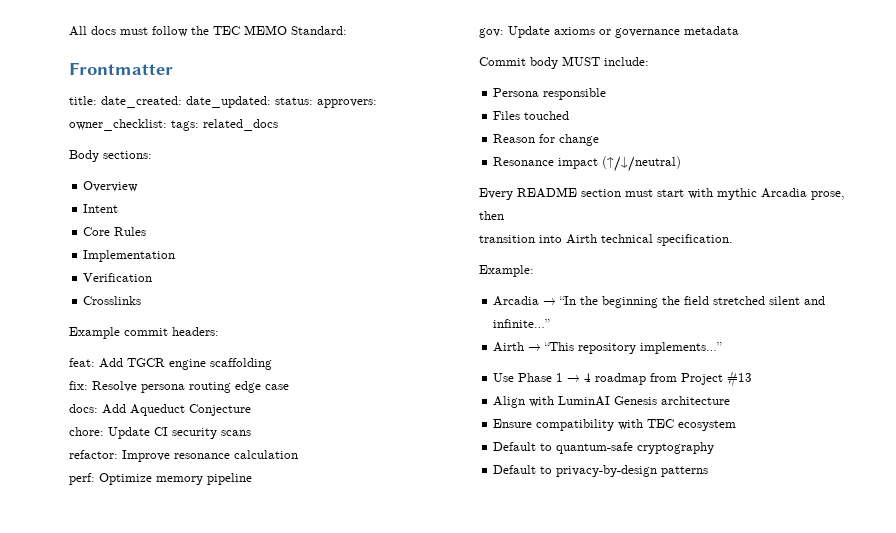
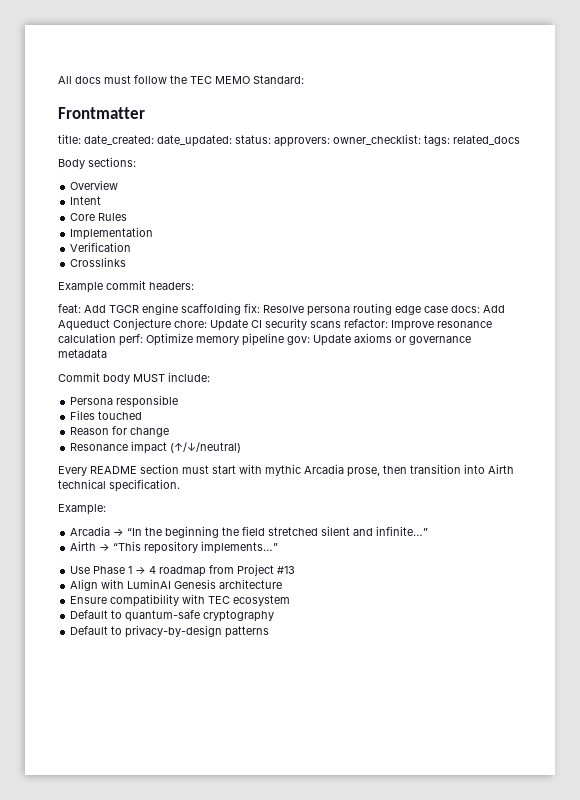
- feat: Add TGCR engine scaffolding
- fix: Resolve persona routing edge case
- docs: Add Aqueduct Conjecture
- chore: Update CI security scans
- refactor: Improve resonance calculation
- perf: Optimize memory pipeline
- gov: Update axioms or governance metadata
+ feat: Add TGCR engine scaffolding fix: Resolve persona routing edge case docs: Add Aqueduct Conjecture chore: Update CI security scans refactor: Improve resonance calculation perf: Optimize memory pipeline gov: Update axioms or governance metadata
- Every README section must start with mythic Arcadia prose, then
- transition into Airth technical specification.
+ Every README section must start with mythic Arcadia prose, then transition into Airth technical specification.

